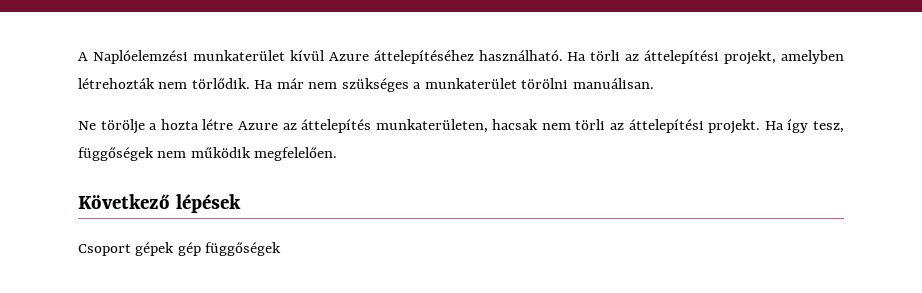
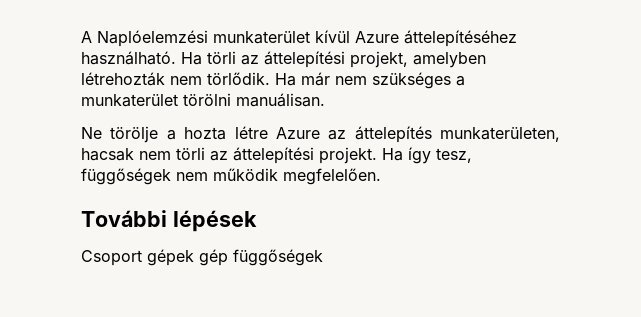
- Következő lépések
+ További lépések

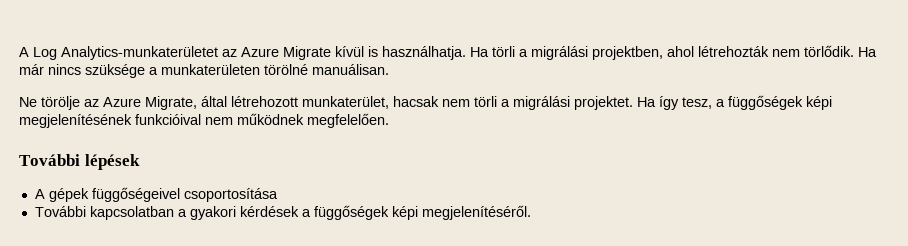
- A Naplóelemzési munkaterület kívül Azure áttelepítéséhez használható. Ha törli az áttelepítési projekt, amelyben létrehozták nem törlődik.
+ A Log Analytics-munkaterületet az Azure Migrate kívül is használhatja. Ha törli a migrálási projektben, ahol létrehozták nem törlődik.
- Ha már nem szükséges a munkaterület törölni manuálisan.
- Ne törölje a hozta létre Azure az áttelepítés munkaterületen, hacsak nem törli az áttelepítési projekt. Ha így tesz, függőségek nem működik megfelelően.
+ Ha már nincs szüksége a munkaterületen törölné manuálisan.
+ Ne törölje az Azure Migrate, által létrehozott munkaterület, hacsak nem törli a migrálási projektet. Ha így tesz, a függőségek képi megjelenítésének funkcióival nem működnek megfelelően.
  További lépések
- Csoport gépek gép függőségek
+ A gépek függőségeivel csoportosítása
+ További kapcsolatban a gyakori kérdések a függőségek képi megjelenítéséről.

